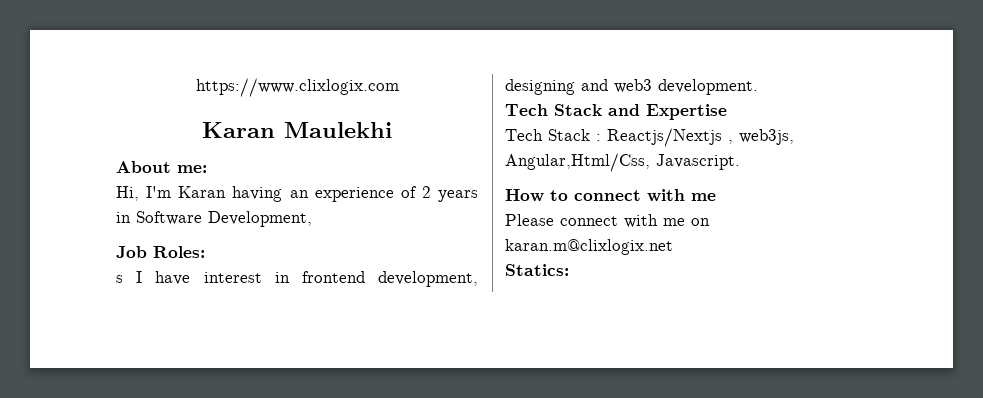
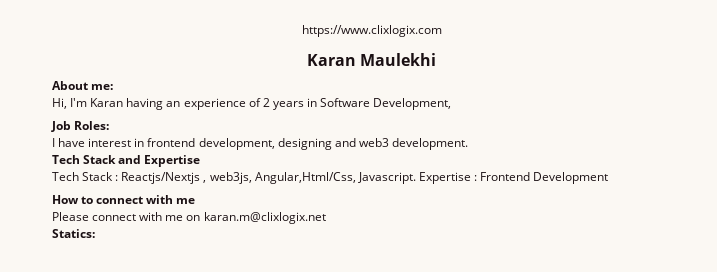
- s I have interest in frontend development, designing and web3 development.
+ I have interest in frontend development, designing and web3 development.
+ Expertise : Frontend Development

